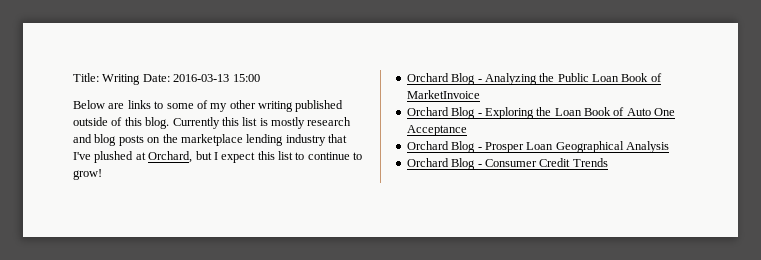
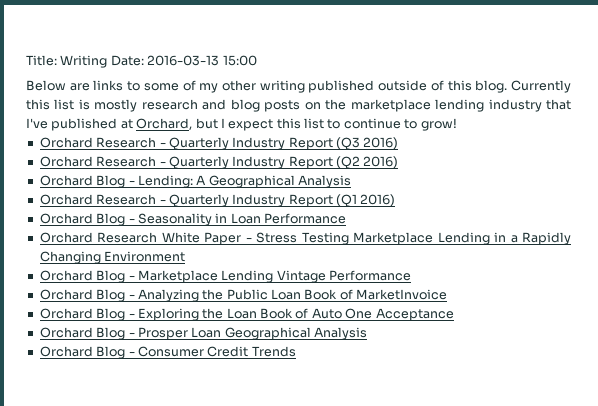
- Currently this list is mostly research and blog posts on the marketplace lending industry that I've plushed at Orchard, but I expect this list to continue to grow!
+ Currently this list is mostly research and blog posts on the marketplace lending industry that I've published at Orchard, but I expect this list to continue to grow!
+ Orchard Research - Quarterly Industry Report (Q3 2016)
+ Orchard Research - Quarterly Industry Report (Q2 2016)
+ Orchard Blog - Lending: A Geographical Analysis
+ Orchard Research - Quarterly Industry Report (Q1 2016)
+ Orchard Blog - Seasonality in Loan Performance
+ Orchard Research White Paper - Stress Testing Marketplace Lending in a Rapidly Changing Environment
+ Orchard Blog - Marketplace Lending Vintage Performance

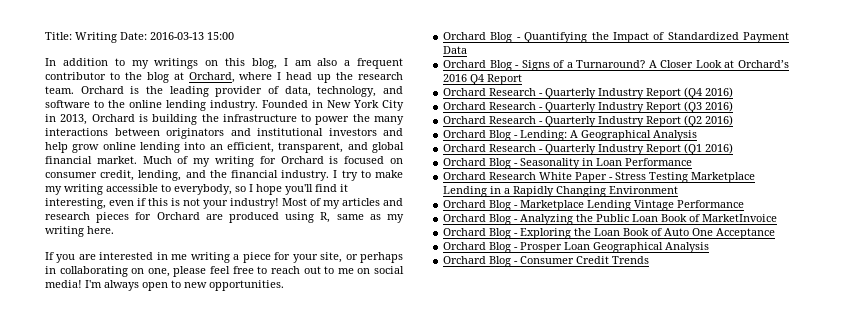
- Below are links to some of my other writing published outside of this blog. Currently this list is mostly research and blog posts on the marketplace lending industry that I've published at Orchard, but I expect this list to continue to grow!
+ In addition to my writings on this blog, I am also a frequent contributor to the blog at Orchard, where I head up the research team. Orchard is the leading provider of data, technology, and software to the online lending industry. Founded in New York City in 2013, Orchard is building the infrastructure to power the many interactions between originators and institutional investors and help grow online lending into an efficient, transparent, and global financial market. Much of my writing for Orchard is focused on consumer credit, lending, and the financial industry. I try to make my writing accessible to everybody, so I hope you'll find it interesting, even if this is not your industry! Most of my articles and research pieces for Orchard are produced using R, same as my writing here.
+ If you are interested in me writing a piece for your site, or perhaps in collaborating on one, please feel free to reach out to me on social media! I'm always open to new opportunities.
+ Orchard Blog - Quantifying the Impact of Standardized Payment Data
+ Orchard Blog - Signs of a Turnaround? A Closer Look at Orchard’s 2016 Q4 Report
+ Orchard Research - Quarterly Industry Report (Q4 2016)

